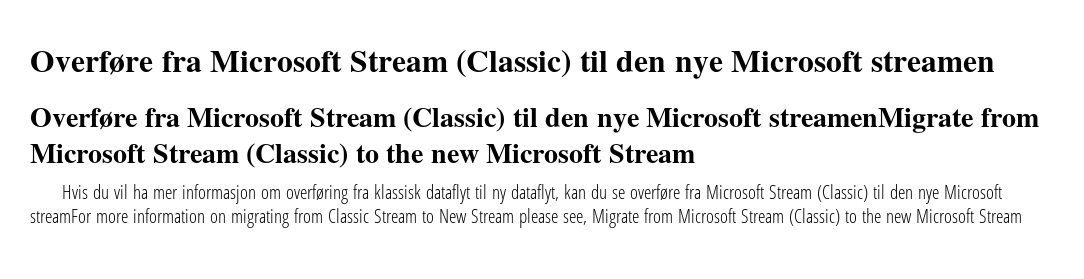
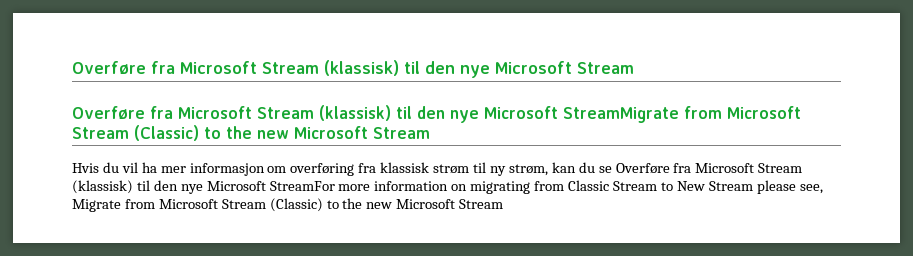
- Overføre fra Microsoft Stream (Classic) til den nye Microsoft streamen
- Overføre fra Microsoft Stream (Classic) til den nye Microsoft streamenMigrate from Microsoft Stream (Classic) to the new Microsoft Stream
+ Overføre fra Microsoft Stream (klassisk) til den nye Microsoft Stream
+ Overføre fra Microsoft Stream (klassisk) til den nye Microsoft StreamMigrate from Microsoft Stream (Classic) to the new Microsoft Stream
- Hvis du vil ha mer informasjon om overføring fra klassisk dataflyt til ny dataflyt, kan du se overføre fra Microsoft Stream (Classic) til den nye Microsoft streamFor more information on migrating from Classic Stream to New Stream please see, Migrate from Microsoft Stream (Classic) to the new Microsoft Stream
+ Hvis du vil ha mer informasjon om overføring fra klassisk strøm til ny strøm, kan du se Overføre fra Microsoft Stream (klassisk) til den nye Microsoft StreamFor more information on migrating from Classic Stream to New Stream please see, Migrate from Microsoft Stream (Classic) to the new Microsoft Stream

